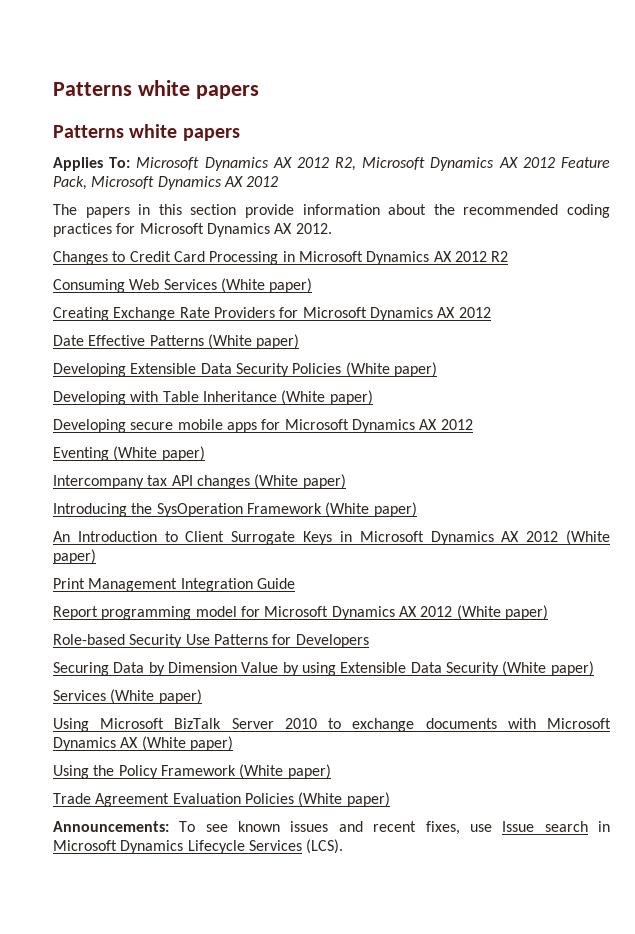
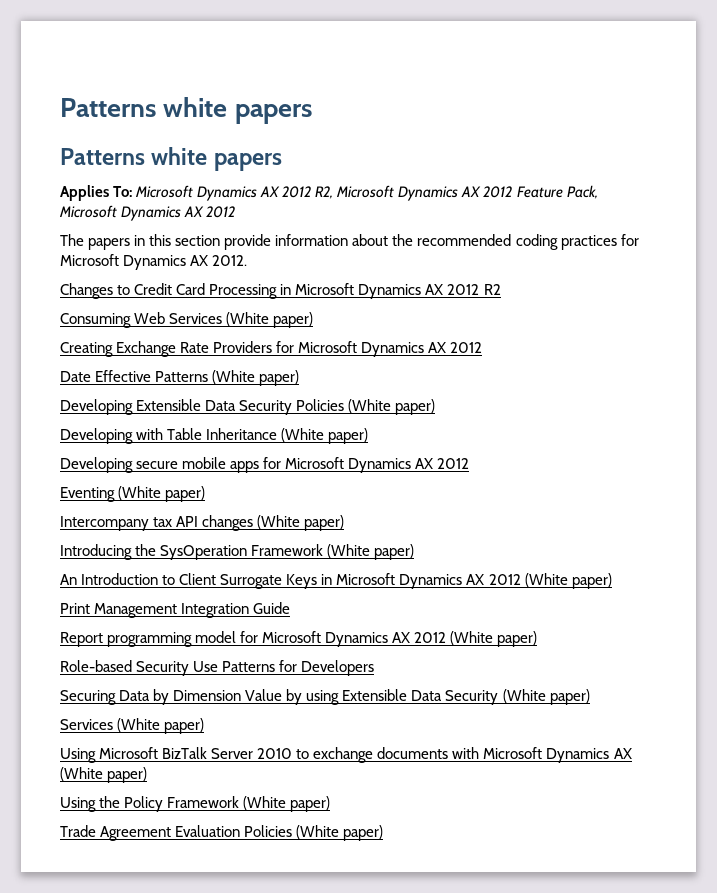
- Announcements: To see known issues and recent fixes, use Issue search in Microsoft Dynamics Lifecycle Services (LCS).

